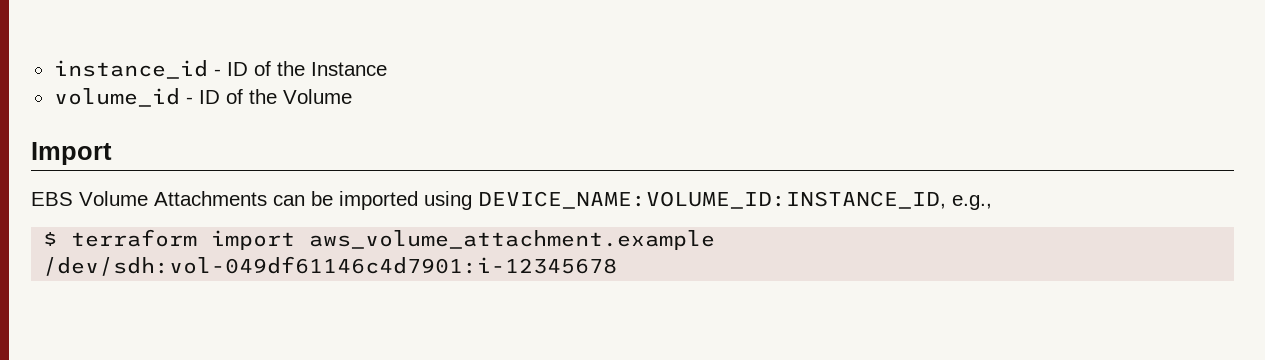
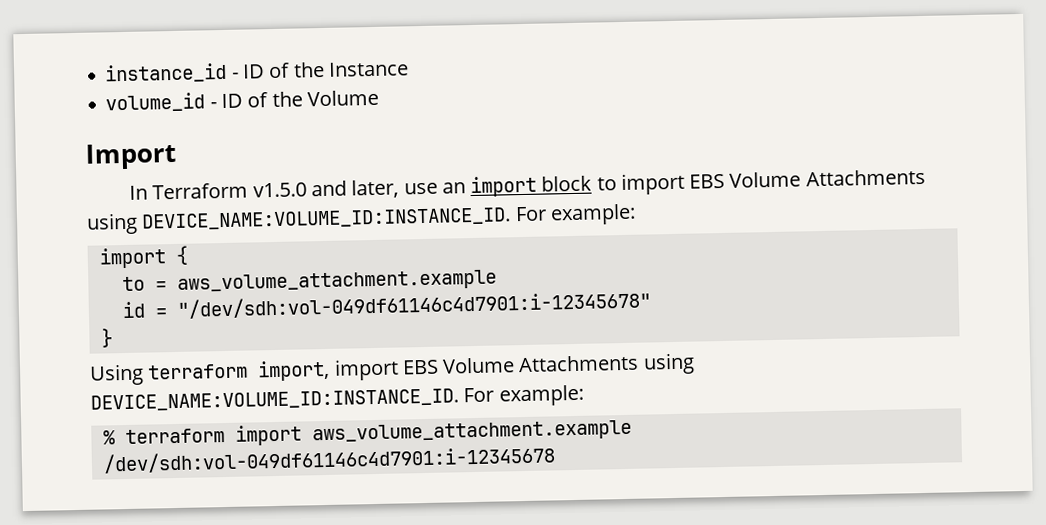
- EBS Volume Attachments can be imported using DEVICE_NAME:VOLUME_ID:INSTANCE_ID, e.g.,
- $ terraform import aws_volume_attachment.example /dev/sdh:vol-049df61146c4d7901:i-12345678
+ In Terraform v1.5.0 and later, use an import block to import EBS Volume Attachments using DEVICE_NAME:VOLUME_ID:INSTANCE_ID. For example:
+ import {
+ to = aws_volume_attachment.example
+ id = "/dev/sdh:vol-049df61146c4d7901:i-12345678"
+ }
+ Using terraform import, import EBS Volume Attachments using DEVICE_NAME:VOLUME_ID:INSTANCE_ID. For example:
+ % terraform import aws_volume_attachment.example /dev/sdh:vol-049df61146c4d7901:i-12345678

